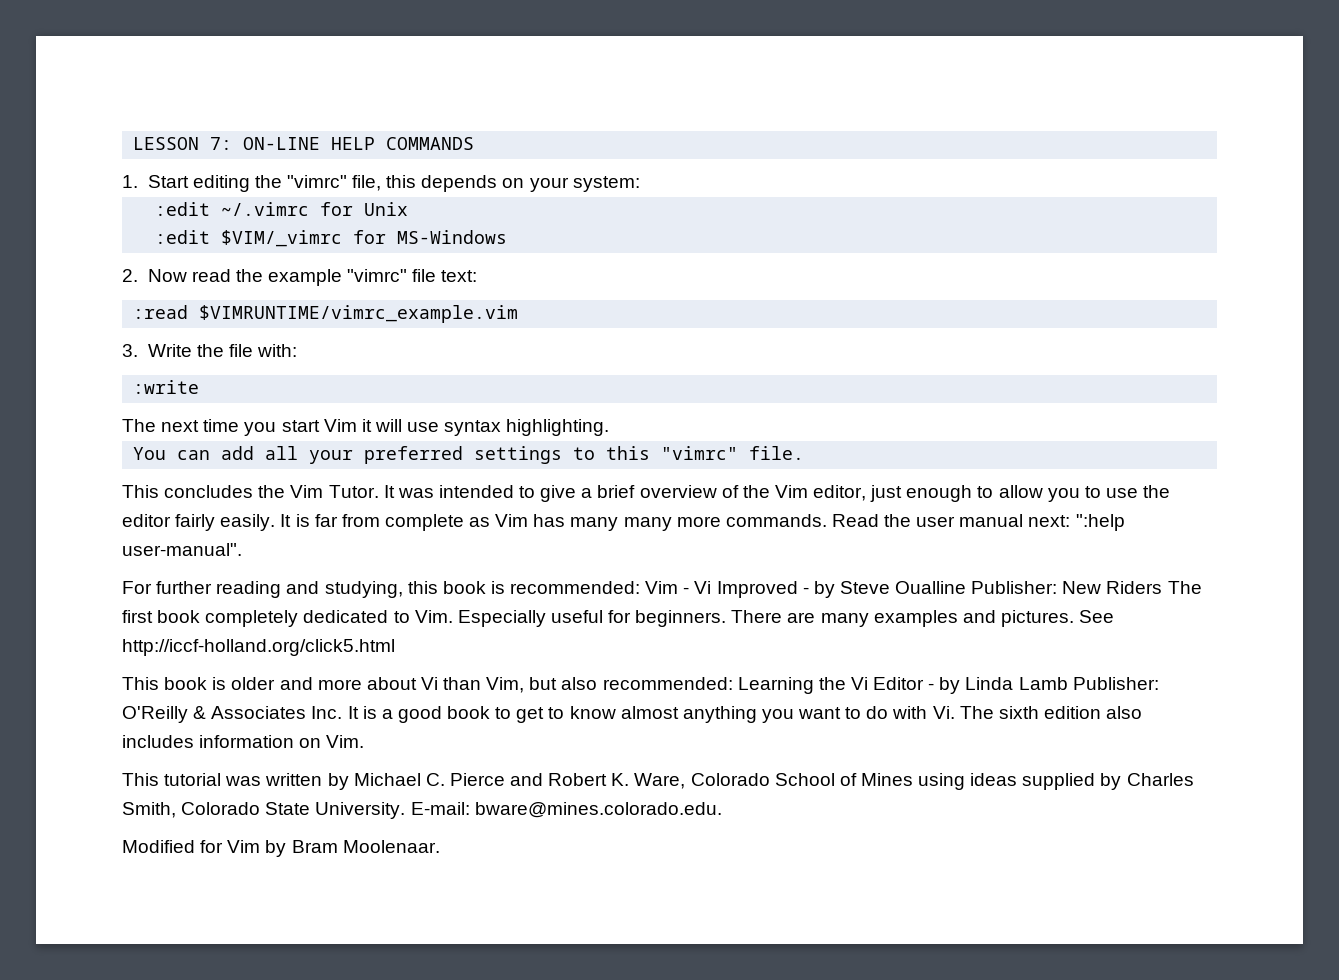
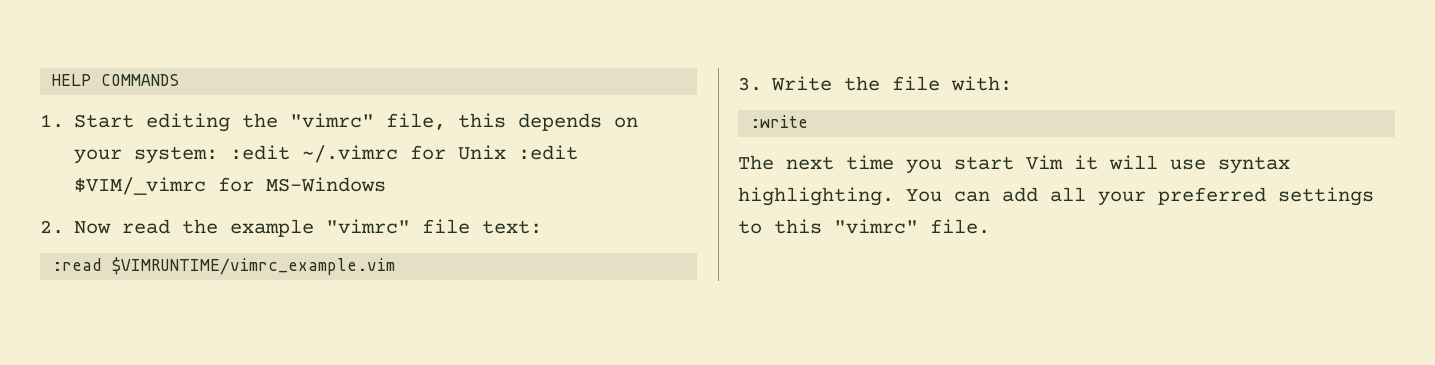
- LESSON 7: ON-LINE HELP COMMANDS
+ HELP COMMANDS
- 1. Start editing the "vimrc" file, this depends on your system:
- :edit ~/.vimrc for Unix
- :edit $VIM/_vimrc for MS-Windows
+ 1. Start editing the "vimrc" file, this depends on your system: :edit ~/.vimrc for Unix :edit $VIM/_vimrc for MS-Windows
- The next time you start Vim it will use syntax highlighting.
- You can add all your preferred settings to this "vimrc" file.
+ The next time you start Vim it will use syntax highlighting. You can add all your preferred settings to this "vimrc" file.
- This concludes the Vim Tutor. It was intended to give a brief overview of the Vim editor, just enough to allow you to use the editor fairly easily. It is far from complete as Vim has many many more commands. Read the user manual next: ":help user-manual".
- For further reading and studying, this book is recommended: Vim - Vi Improved - by Steve Oualline Publisher: New Riders The first book completely dedicated to Vim. Especially useful for beginners. There are many examples and pictures. See http://iccf-holland.org/click5.html
- This book is older and more about Vi than Vim, but also recommended: Learning the Vi Editor - by Linda Lamb Publisher: O'Reilly & Associates Inc. It is a good book to get to know almost anything you want to do with Vi. The sixth edition also includes information on Vim.
- This tutorial was written by Michael C. Pierce and Robert K. Ware, Colorado School of Mines using ideas supplied by Charles Smith, Colorado State University. E-mail: bware@mines.colorado.edu.
- Modified for Vim by Bram Moolenaar.

